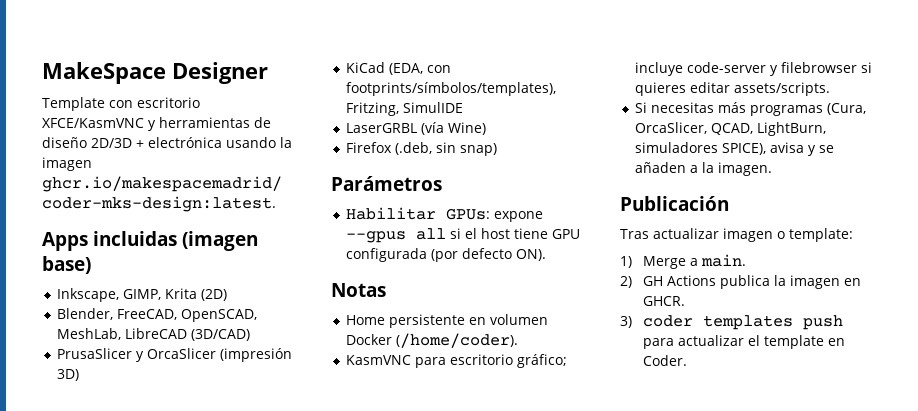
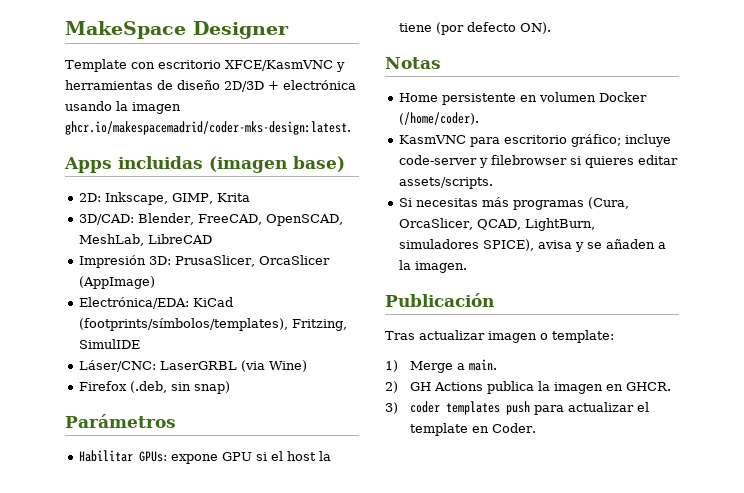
- Inkscape, GIMP, Krita (2D)
- Blender, FreeCAD, OpenSCAD, MeshLab, LibreCAD (3D/CAD)
- PrusaSlicer y OrcaSlicer (impresión 3D)
- KiCad (EDA, con footprints/símbolos/templates), Fritzing, SimulIDE
+ 2D: Inkscape, GIMP, Krita
+ 3D/CAD: Blender, FreeCAD, OpenSCAD, MeshLab, LibreCAD
+ Impresión 3D: PrusaSlicer, OrcaSlicer (AppImage)
+ Electrónica/EDA: KiCad (footprints/símbolos/templates), Fritzing, SimulIDE
- LaserGRBL (vía Wine)
+ Láser/CNC: LaserGRBL (via Wine)
- Habilitar GPUs: expone --gpus all si el host tiene GPU configurada (por defecto ON).
+ Habilitar GPUs: expone GPU si el host la tiene (por defecto ON).

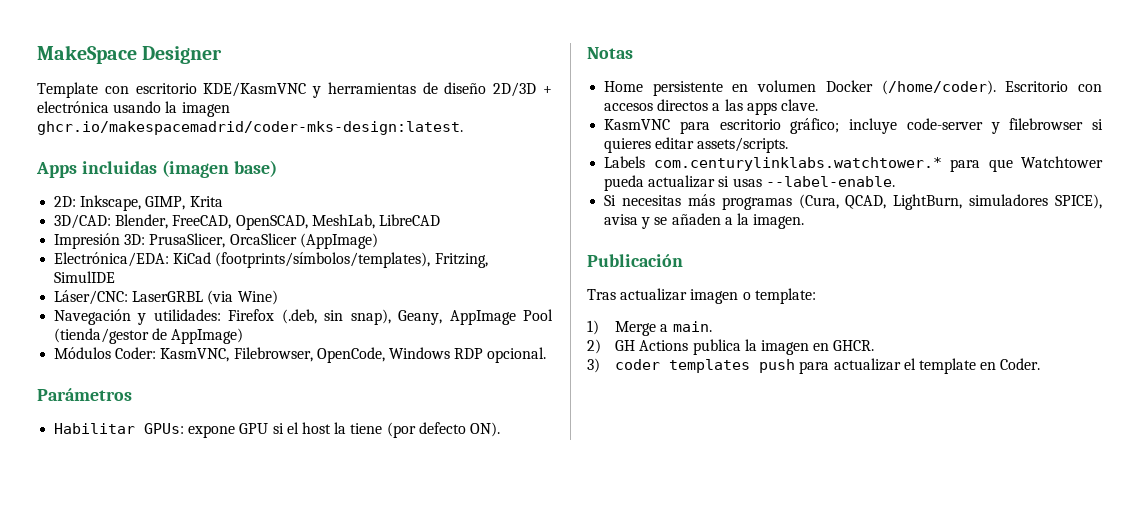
- Template con escritorio XFCE/KasmVNC y herramientas de diseño 2D/3D + electrónica usando la imagen ghcr.io/makespacemadrid/coder-mks-design:latest.
+ Template con escritorio KDE/KasmVNC y herramientas de diseño 2D/3D + electrónica usando la imagen ghcr.io/makespacemadrid/coder-mks-design:latest.
- Firefox (.deb, sin snap)
+ Navegación y utilidades: Firefox (.deb, sin snap), Geany, AppImage Pool (tienda/gestor de AppImage)
+ Módulos Coder: KasmVNC, Filebrowser, OpenCode, Windows RDP opcional.
+ Escritorio con accesos directos a las apps clave.
+ Labels com.centurylinklabs.watchtower.* para que Watchtower pueda actualizar si usas --label-enable.
- Si necesitas más programas (Cura, OrcaSlicer, QCAD, LightBurn, simuladores SPICE), avisa y se añaden a la imagen.
+ Si necesitas más programas (Cura, QCAD, LightBurn, simuladores SPICE), avisa y se añaden a la imagen.

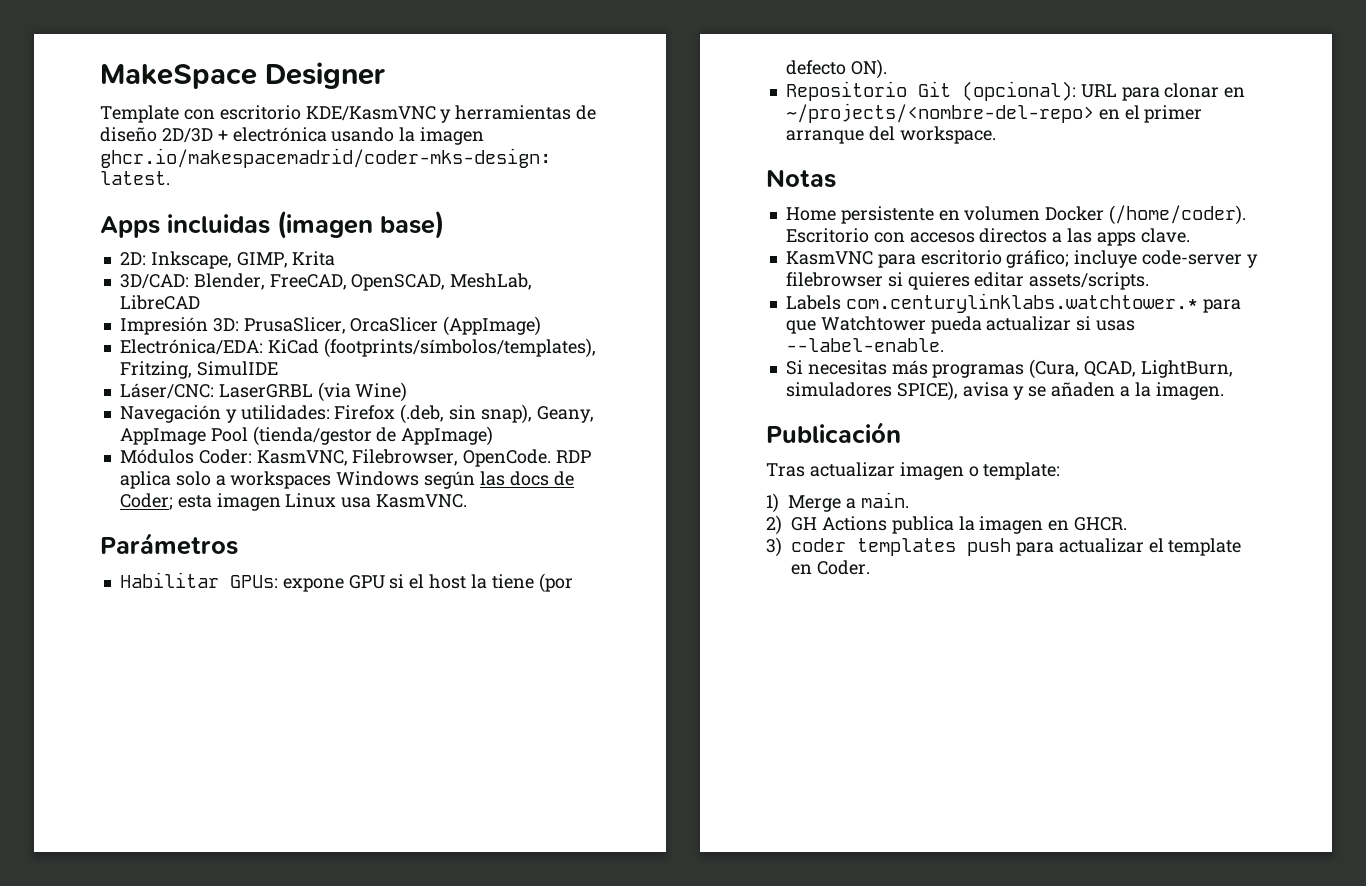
- Módulos Coder: KasmVNC, Filebrowser, OpenCode, Windows RDP opcional.
+ Módulos Coder: KasmVNC, Filebrowser, OpenCode. RDP aplica solo a workspaces Windows según las docs de Coder; esta imagen Linux usa KasmVNC.
+ Repositorio Git (opcional): URL para clonar en ~/projects/<nombre-del-repo> en el primer arranque del workspace.

